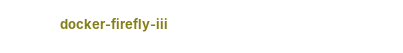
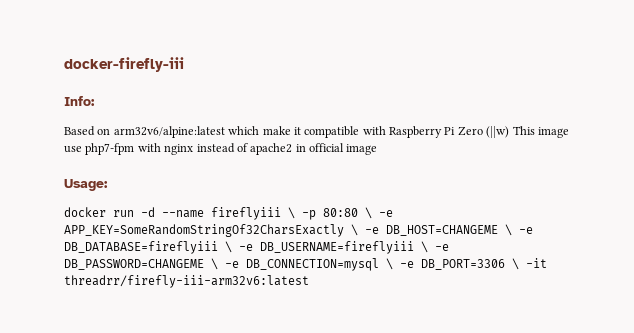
+ Info:
+ Based on arm32v6/alpine:latest which make it compatible with Raspberry Pi Zero (||w) This image use php7-fpm with nginx instead of apache2 in official image
+ Usage:
+ docker run -d --name fireflyiii \ -p 80:80 \ -e APP_KEY=SomeRandomStringOf32CharsExactly \ -e DB_HOST=CHANGEME \ -e DB_DATABASE=fireflyiii \ -e DB_USERNAME=fireflyiii \ -e DB_PASSWORD=CHANGEME \ -e DB_CONNECTION=mysql \ -e DB_PORT=3306 \ -it threadrr/firefly-iii-arm32v6:latest

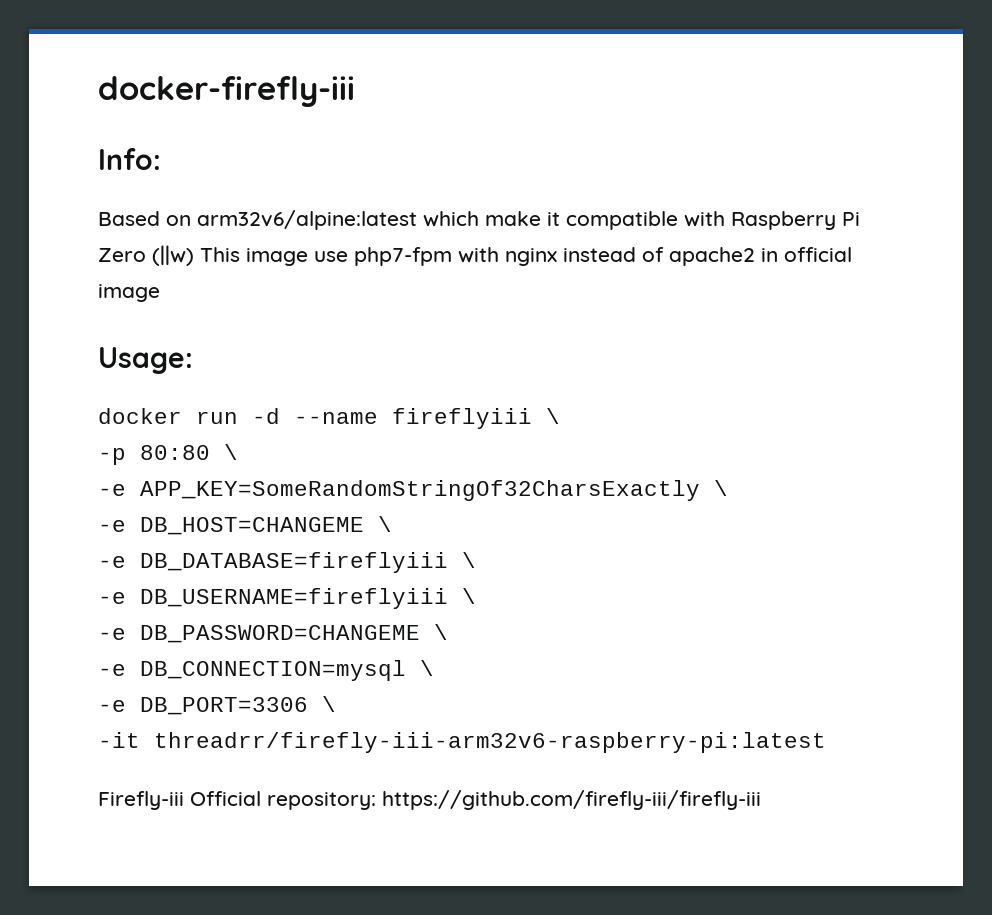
- docker run -d --name fireflyiii \ -p 80:80 \ -e APP_KEY=SomeRandomStringOf32CharsExactly \ -e DB_HOST=CHANGEME \ -e DB_DATABASE=fireflyiii \ -e DB_USERNAME=fireflyiii \ -e DB_PASSWORD=CHANGEME \ -e DB_CONNECTION=mysql \ -e DB_PORT=3306 \ -it threadrr/firefly-iii-arm32v6:latest
+ docker run -d --name fireflyiii \
+ -p 80:80 \
+ -e APP_KEY=SomeRandomStringOf32CharsExactly \
+ -e DB_HOST=CHANGEME \
+ -e DB_DATABASE=fireflyiii \
+ -e DB_USERNAME=fireflyiii \
+ -e DB_PASSWORD=CHANGEME \
+ -e DB_CONNECTION=mysql \
+ -e DB_PORT=3306 \
+ -it threadrr/firefly-iii-arm32v6-raspberry-pi:latest
+ Firefly-iii Official repository: https://github.com/firefly-iii/firefly-iii

